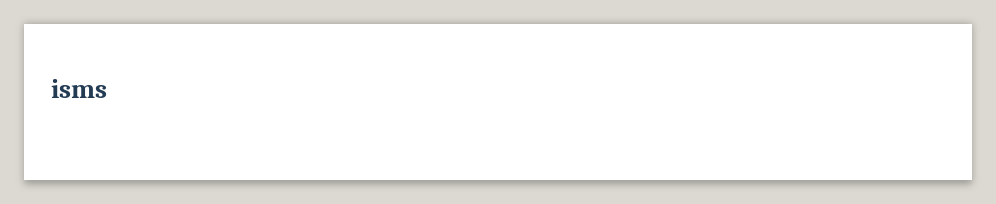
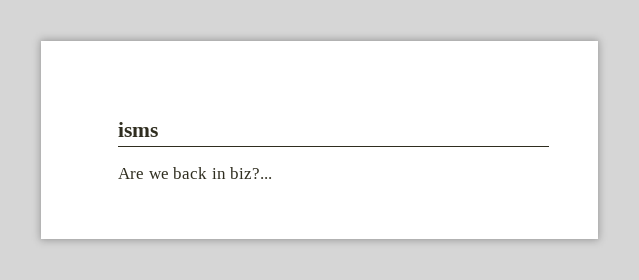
+ Are we back in biz?...

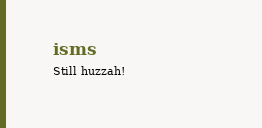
- Are we back in biz?...
+ Still huzzah!

